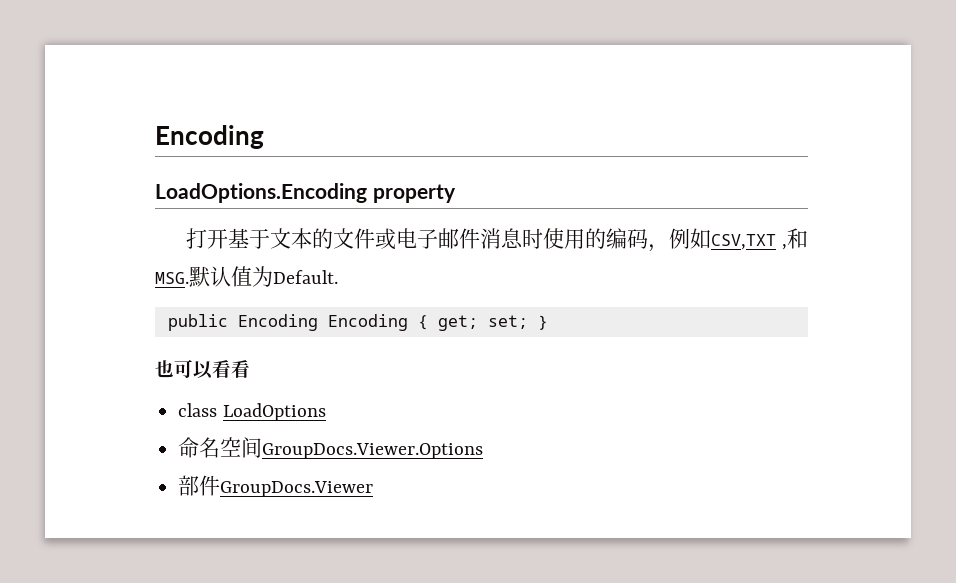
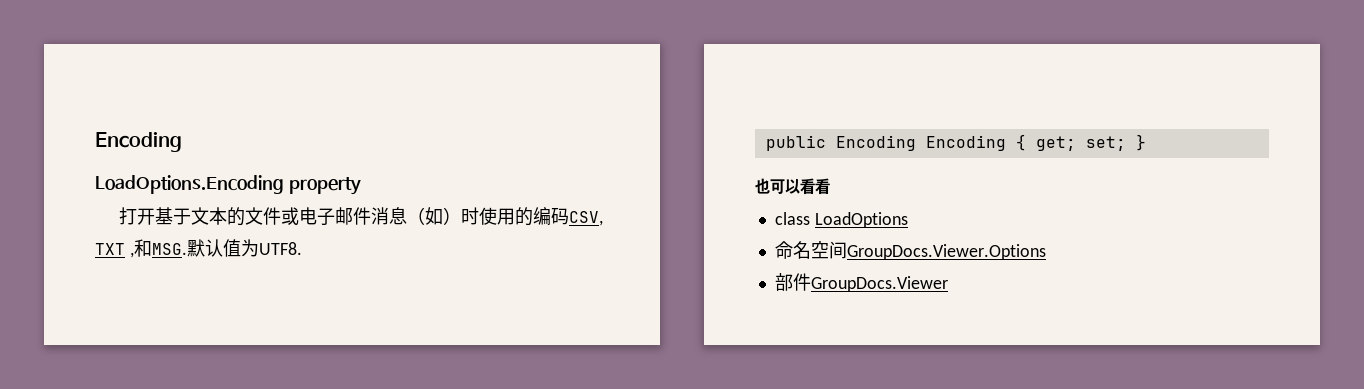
- 打开基于文本的文件或电子邮件消息时使用的编码，例如CSV,TXT ,和MSG.默认值为Default.
+ 打开基于文本的文件或电子邮件消息（如）时使用的编码CSV, TXT ,和MSG.默认值为UTF8.

